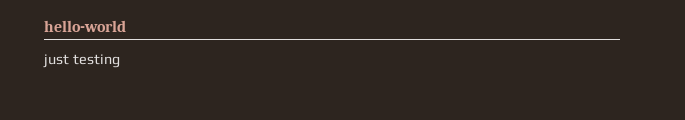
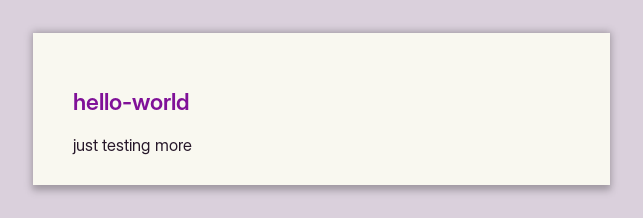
- just testing
+ just testing more

